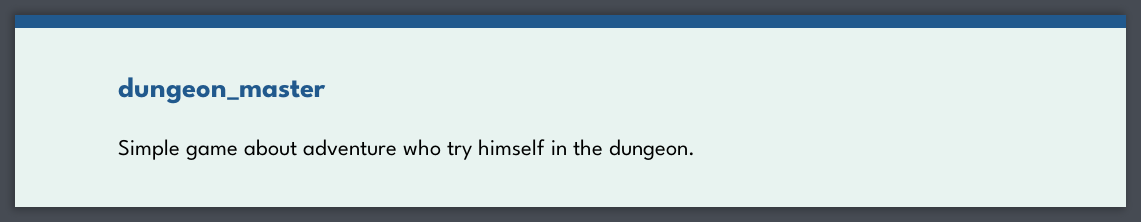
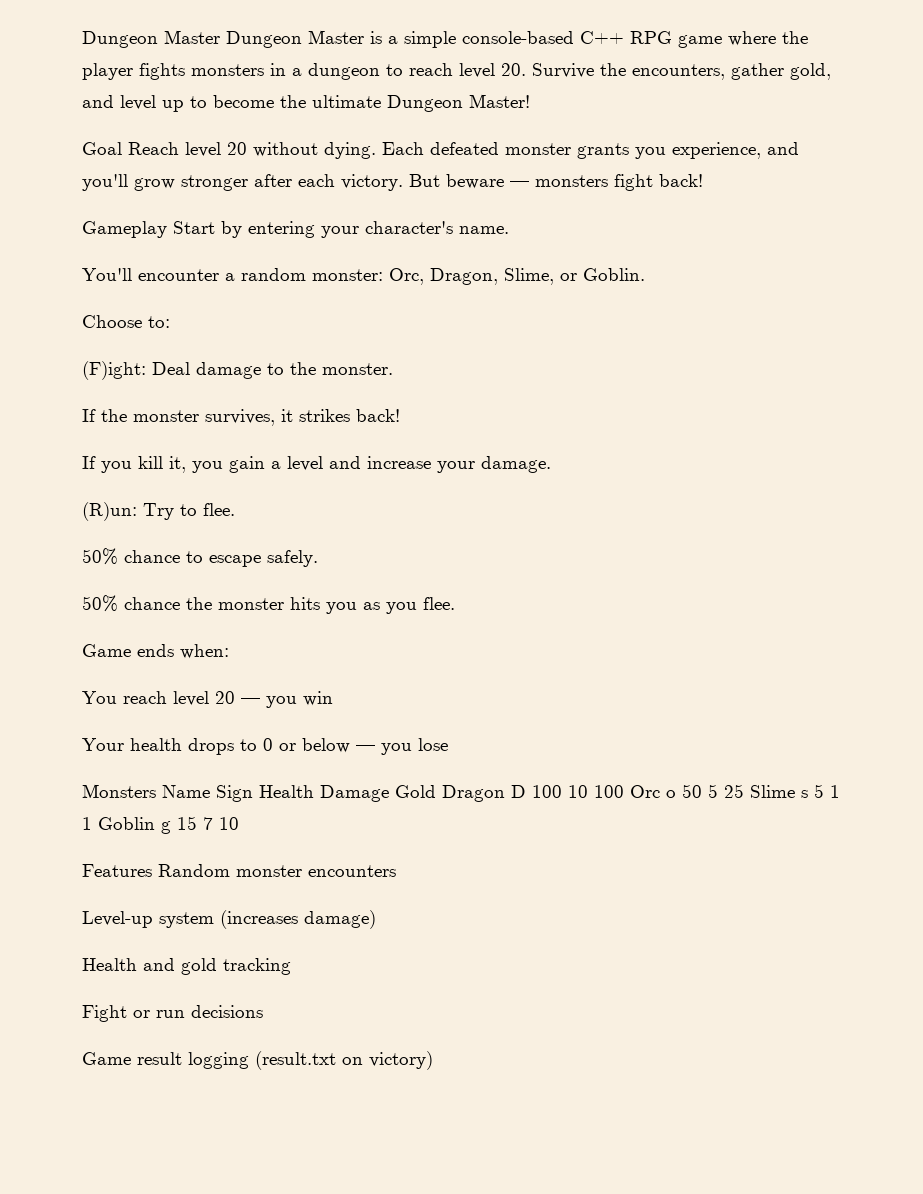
- dungeon_master
- Simple game about adventure who try himself in the dungeon.
+ Dungeon Master Dungeon Master is a simple console-based C++ RPG game where the player fights monsters in a dungeon to reach level 20. Survive the encounters, gather gold, and level up to become the ultimate Dungeon Master!
+ Goal Reach level 20 without dying. Each defeated monster grants you experience, and you'll grow stronger after each victory. But beware — monsters fight back!
+ Gameplay Start by entering your character's name.
+ You'll encounter a random monster: Orc, Dragon, Slime, or Goblin.
+ Choose to:
+ (F)ight: Deal damage to the monster.
+ If the monster survives, it strikes back!
+ If you kill it, you gain a level and increase your damage.
+ (R)un: Try to flee.
+ 50% chance to escape safely.
+ 50% chance the monster hits you as you flee.
+ Game ends when:
+ You reach level 20 — you win
+ Your health drops to 0 or below — you lose
+ Monsters Name Sign Health Damage Gold Dragon D 100 10 100 Orc o 50 5 25 Slime s 5 1 1 Goblin g 15 7 10
+ Features Random monster encounters
+ Level-up system (increases damage)
+ Health and gold tracking
+ Fight or run decisions
+ Game result logging (result.txt on victory)

